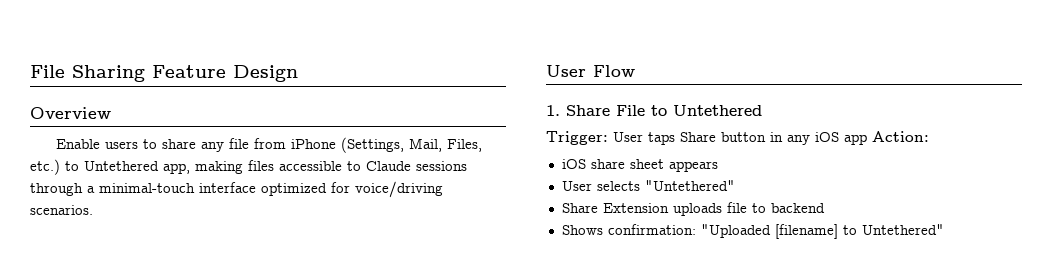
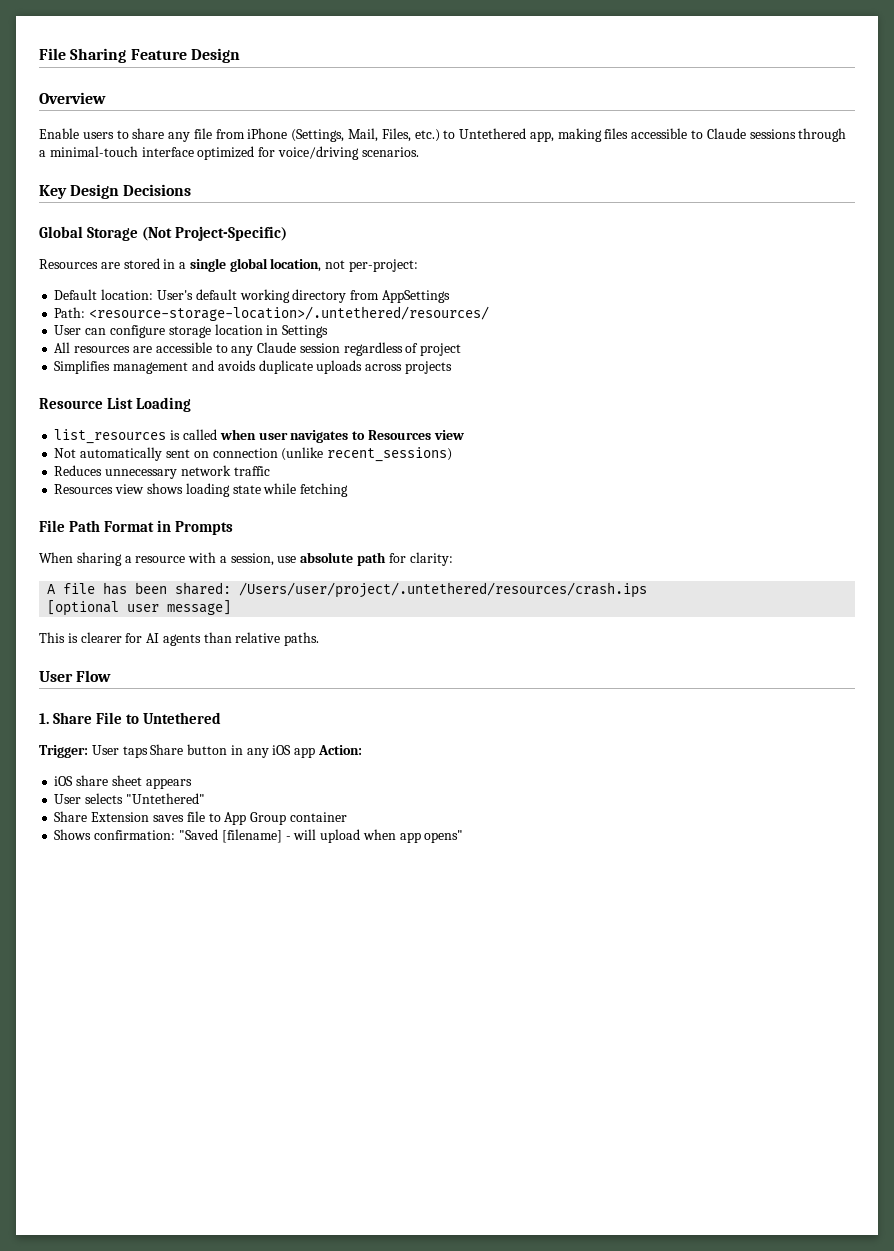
+ Key Design Decisions
+ Global Storage (Not Project-Specific)
+ Resources are stored in a single global location, not per-project:
+ Default location: User's default working directory from AppSettings
+ Path: <resource-storage-location>/.untethered/resources/
+ User can configure storage location in Settings
+ All resources are accessible to any Claude session regardless of project
+ Simplifies management and avoids duplicate uploads across projects
+ Resource List Loading
+ list_resources is called when user navigates to Resources view
+ Not automatically sent on connection (unlike recent_sessions)
+ Reduces unnecessary network traffic
+ Resources view shows loading state while fetching
+ File Path Format in Prompts
+ When sharing a resource with a session, use absolute path for clarity:
+ A file has been shared: /Users/user/project/.untethered/resources/crash.ips
+ [optional user message]
+ This is clearer for AI agents than relative paths.
- Share Extension uploads file to backend
+ Share Extension saves file to App Group container
- Shows confirmation: "Uploaded [filename] to Untethered"
+ Shows confirmation: "Saved [filename] - will upload when app opens"

